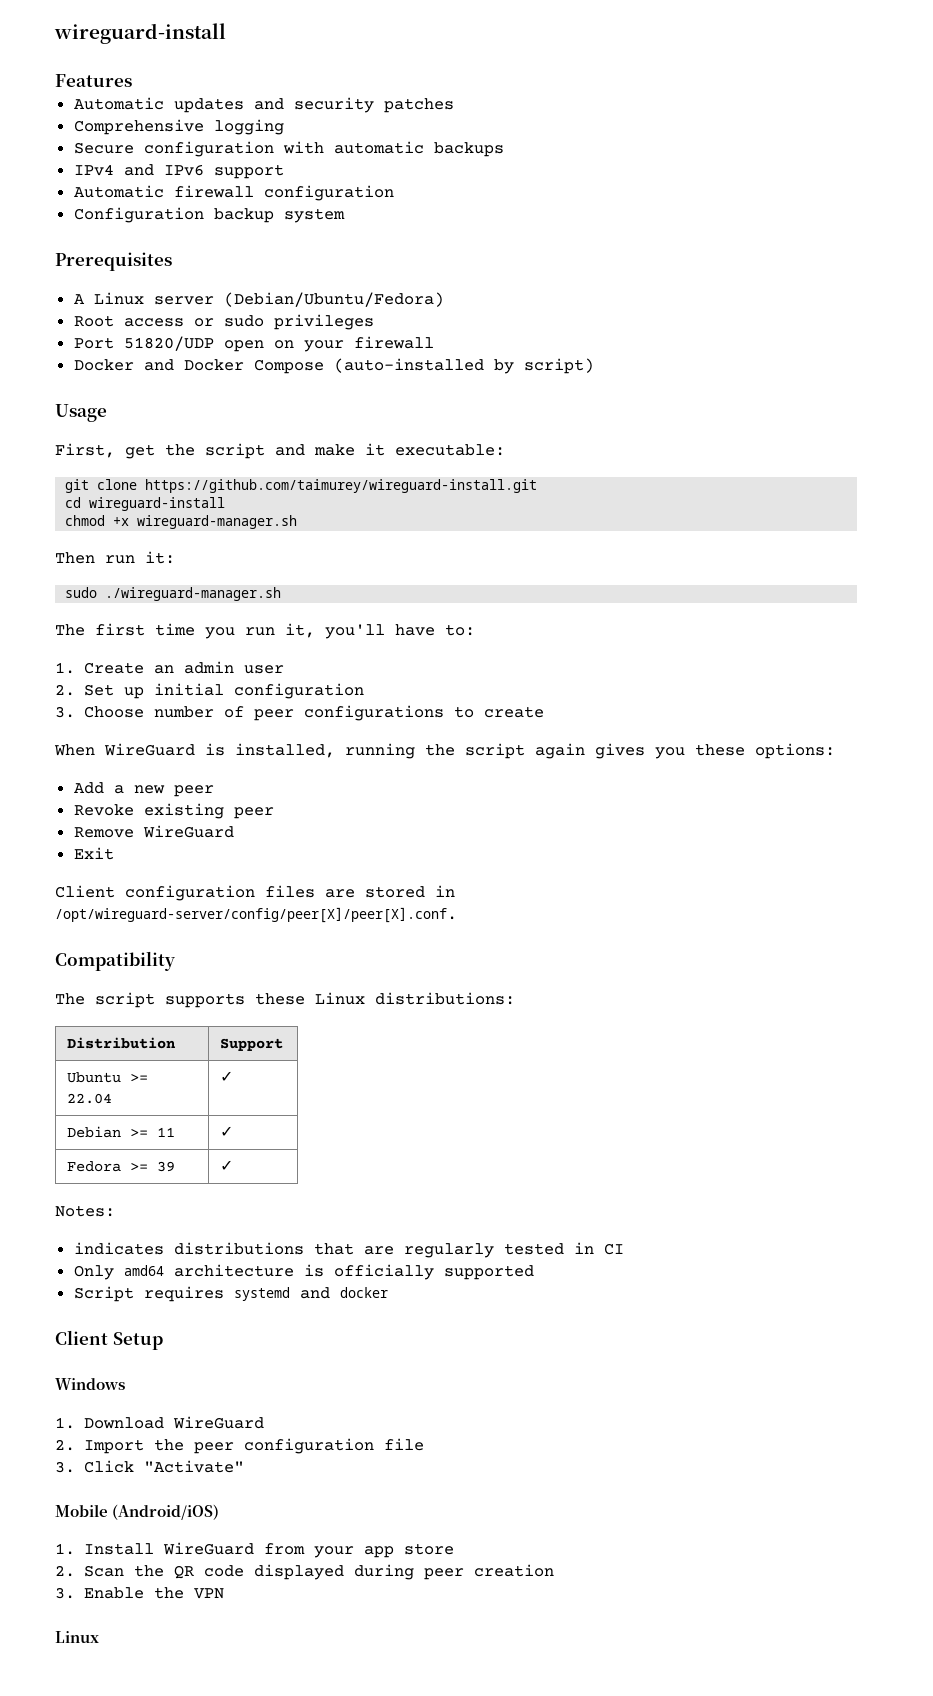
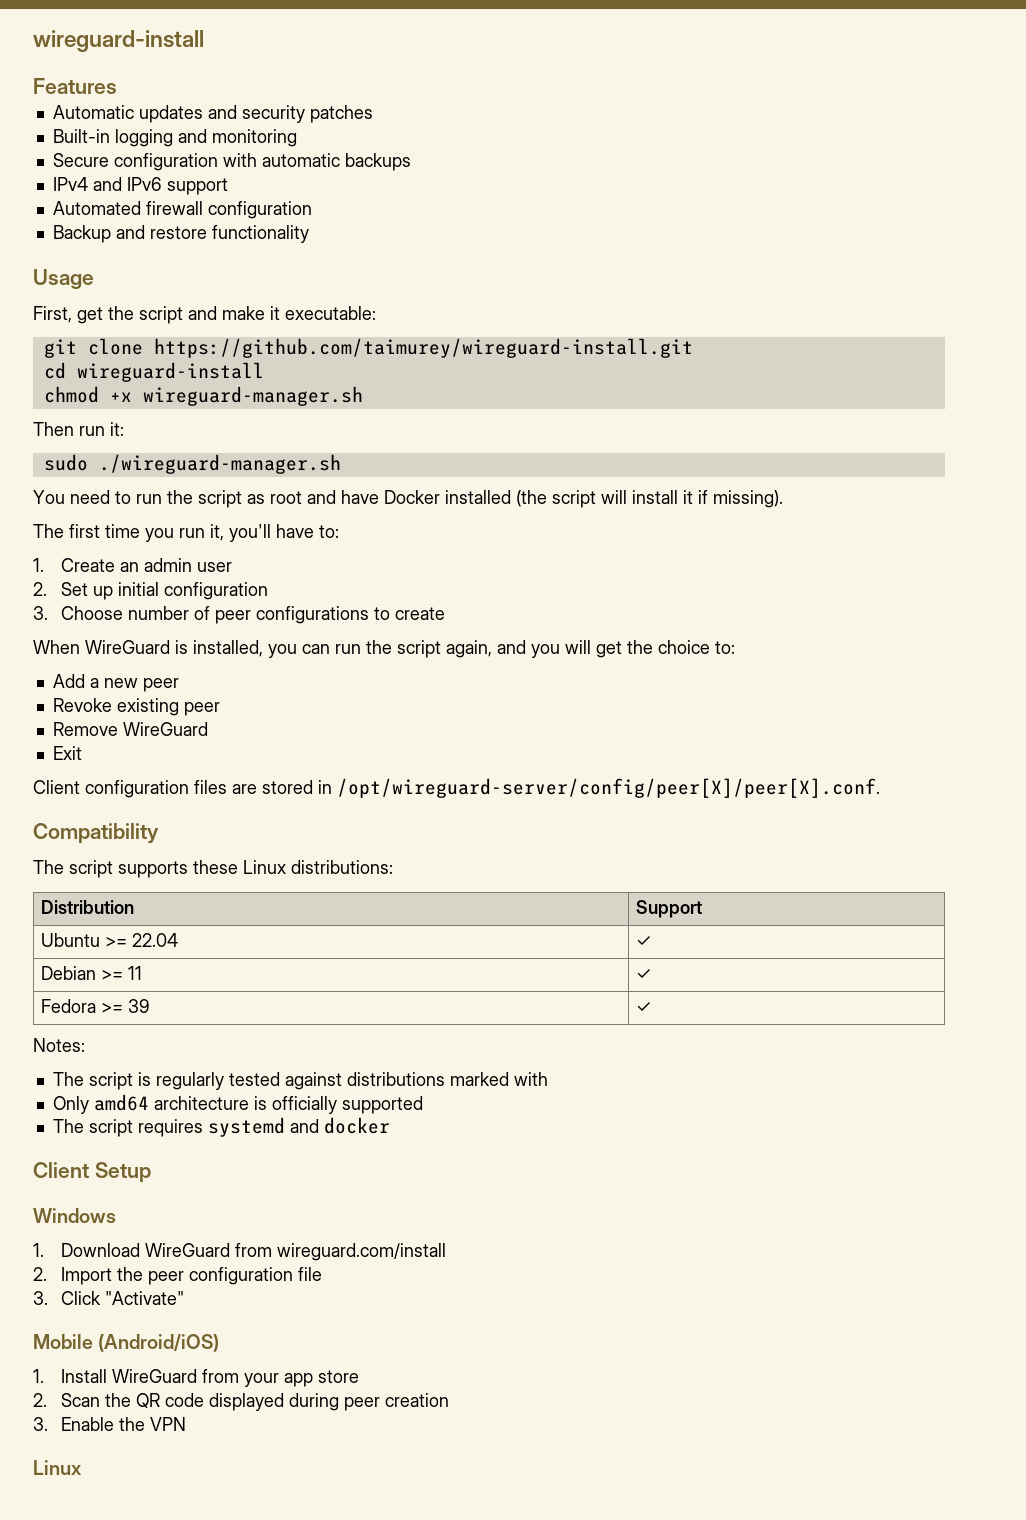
- Comprehensive logging
+ Built-in logging and monitoring
- Automatic firewall configuration
+ Automated firewall configuration
- Configuration backup system
- Prerequisites
- A Linux server (Debian/Ubuntu/Fedora)
- Root access or sudo privileges
- Port 51820/UDP open on your firewall
- Docker and Docker Compose (auto-installed by script)
+ Backup and restore functionality
+ You need to run the script as root and have Docker installed (the script will install it if missing).
- When WireGuard is installed, running the script again gives you these options:
+ When WireGuard is installed, you can run the script again, and you will get the choice to:
- indicates distributions that are regularly tested in CI
+ The script is regularly tested against distributions marked with
- Script requires systemd and docker
+ The script requires systemd and docker
- 1. Download WireGuard
+ 1. Download WireGuard from wireguard.com/install

